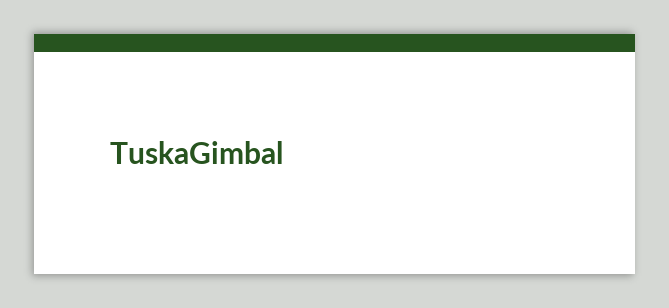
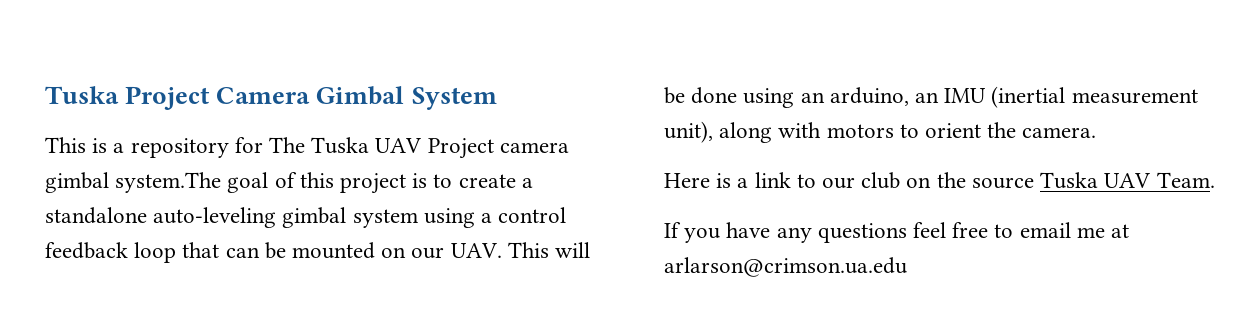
- TuskaGimbal
+ Tuska Project Camera Gimbal System
+ This is a repository for The Tuska UAV Project camera gimbal system.The goal of this project is to create a standalone auto-leveling gimbal system using a control feedback loop that can be mounted on our UAV. This will be done using an arduino, an IMU (inertial measurement unit), along with motors to orient the camera.
+ Here is a link to our club on the source Tuska UAV Team.
+ If you have any questions feel free to email me at arlarson@crimson.ua.edu

